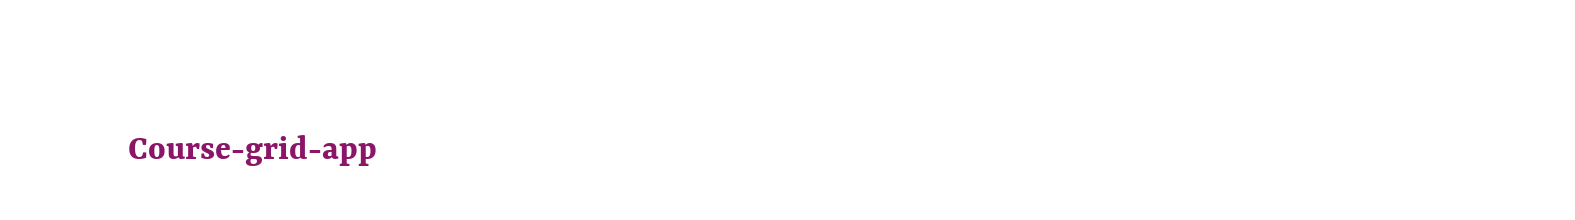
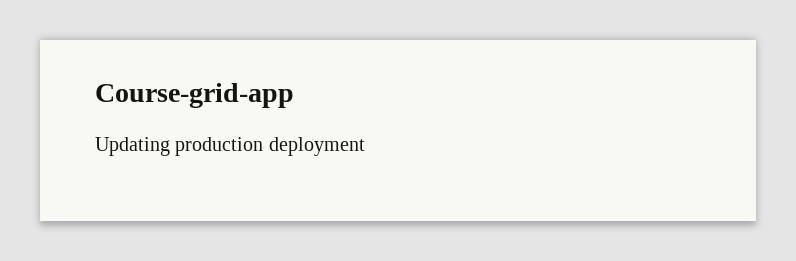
+ Updating production deployment

